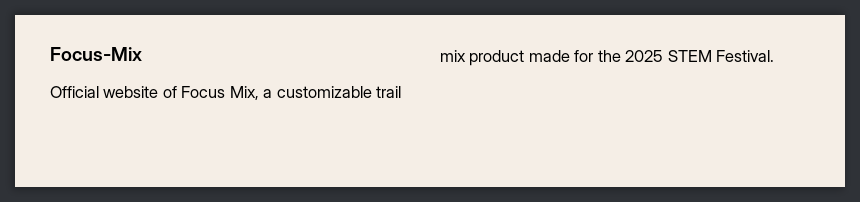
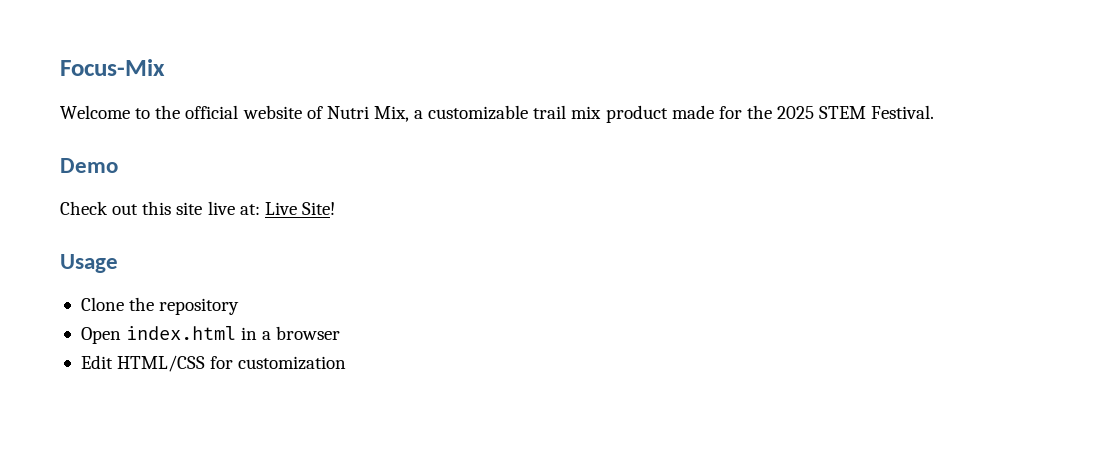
- Official website of Focus Mix, a customizable trail mix product made for the 2025 STEM Festival.
+ Welcome to the official website of Nutri Mix, a customizable trail mix product made for the 2025 STEM Festival.
+ Demo
+ Check out this site live at: Live Site!
+ Usage
+ Clone the repository
+ Open index.html in a browser
+ Edit HTML/CSS for customization

